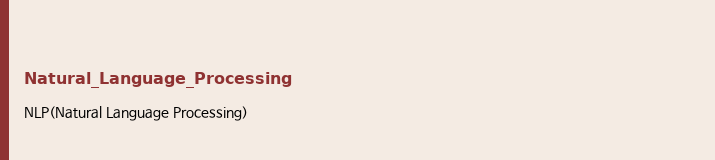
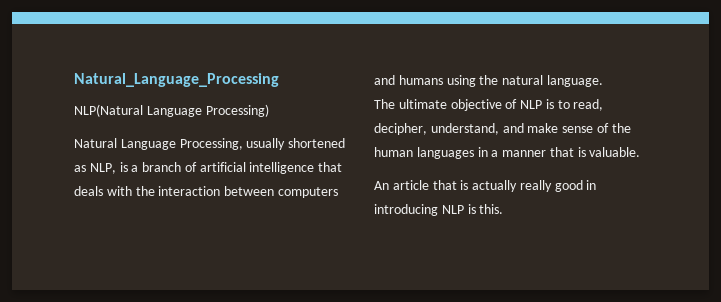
+ Natural Language Processing, usually shortened as NLP, is a branch of artificial intelligence that deals with the interaction between computers and humans using the natural language.
+ The ultimate objective of NLP is to read, decipher, understand, and make sense of the human languages in a manner that is valuable.
+ An article that is actually really good in introducing NLP is this.

